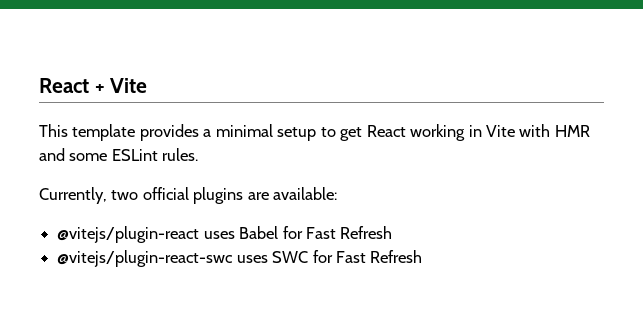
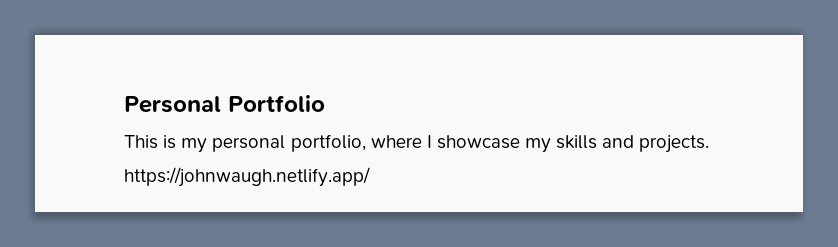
- React + Vite
- This template provides a minimal setup to get React working in Vite with HMR and some ESLint rules.
- Currently, two official plugins are available:
- @vitejs/plugin-react uses Babel for Fast Refresh
- @vitejs/plugin-react-swc uses SWC for Fast Refresh
+ Personal Portfolio
+ This is my personal portfolio, where I showcase my skills and projects.
+ https://johnwaugh.netlify.app/

